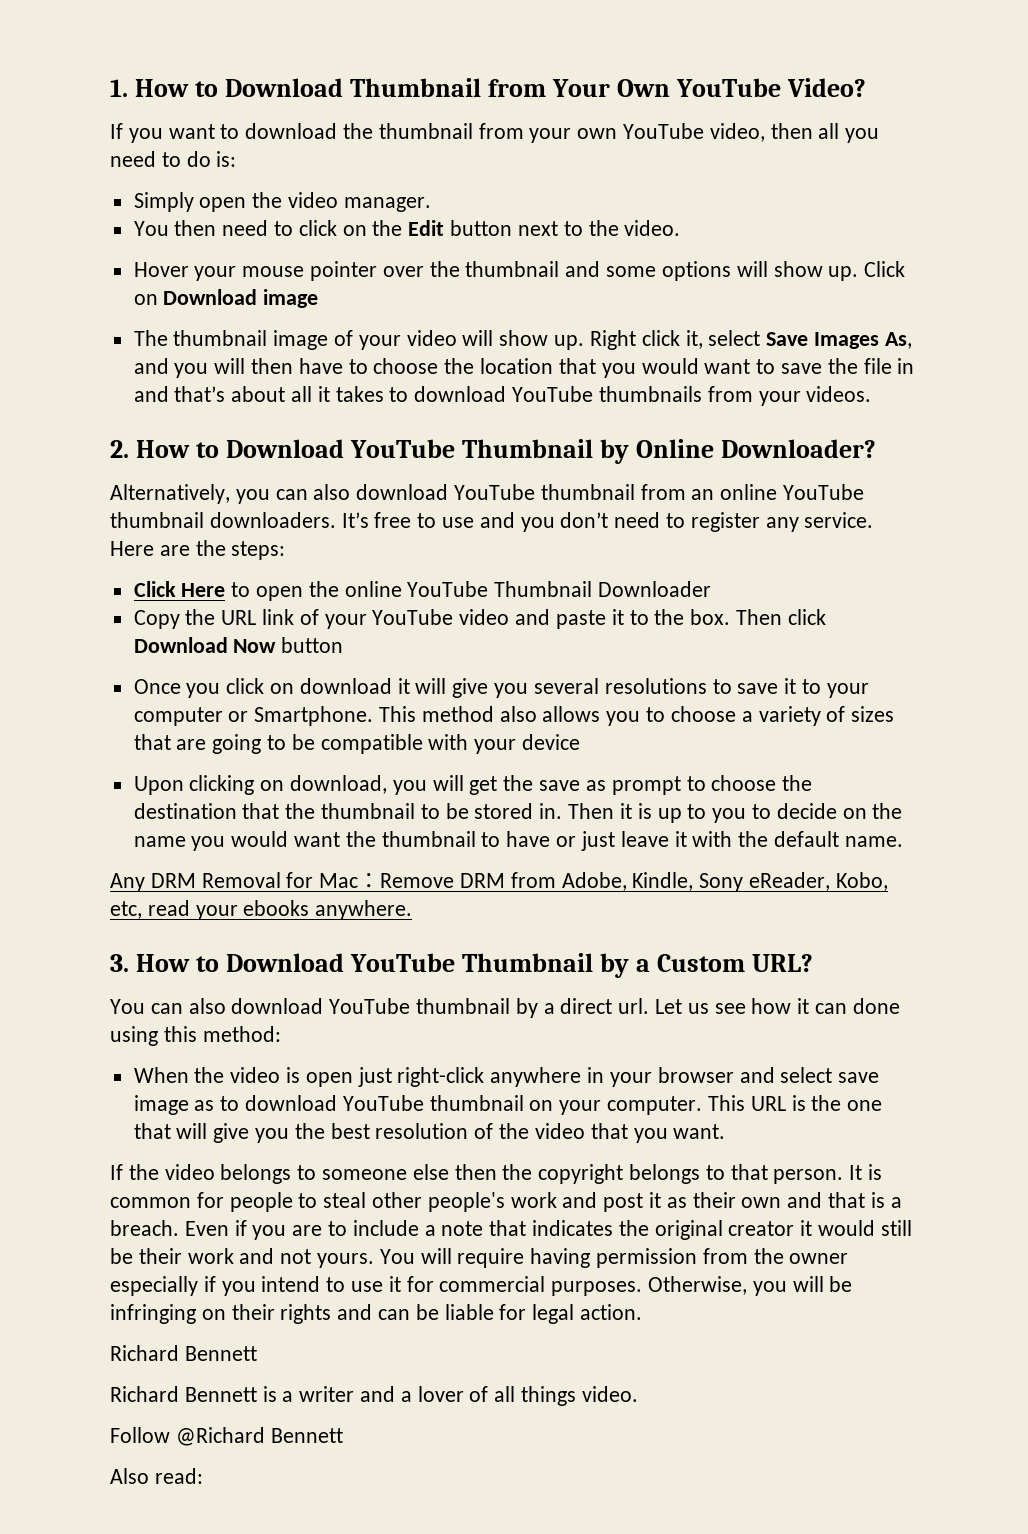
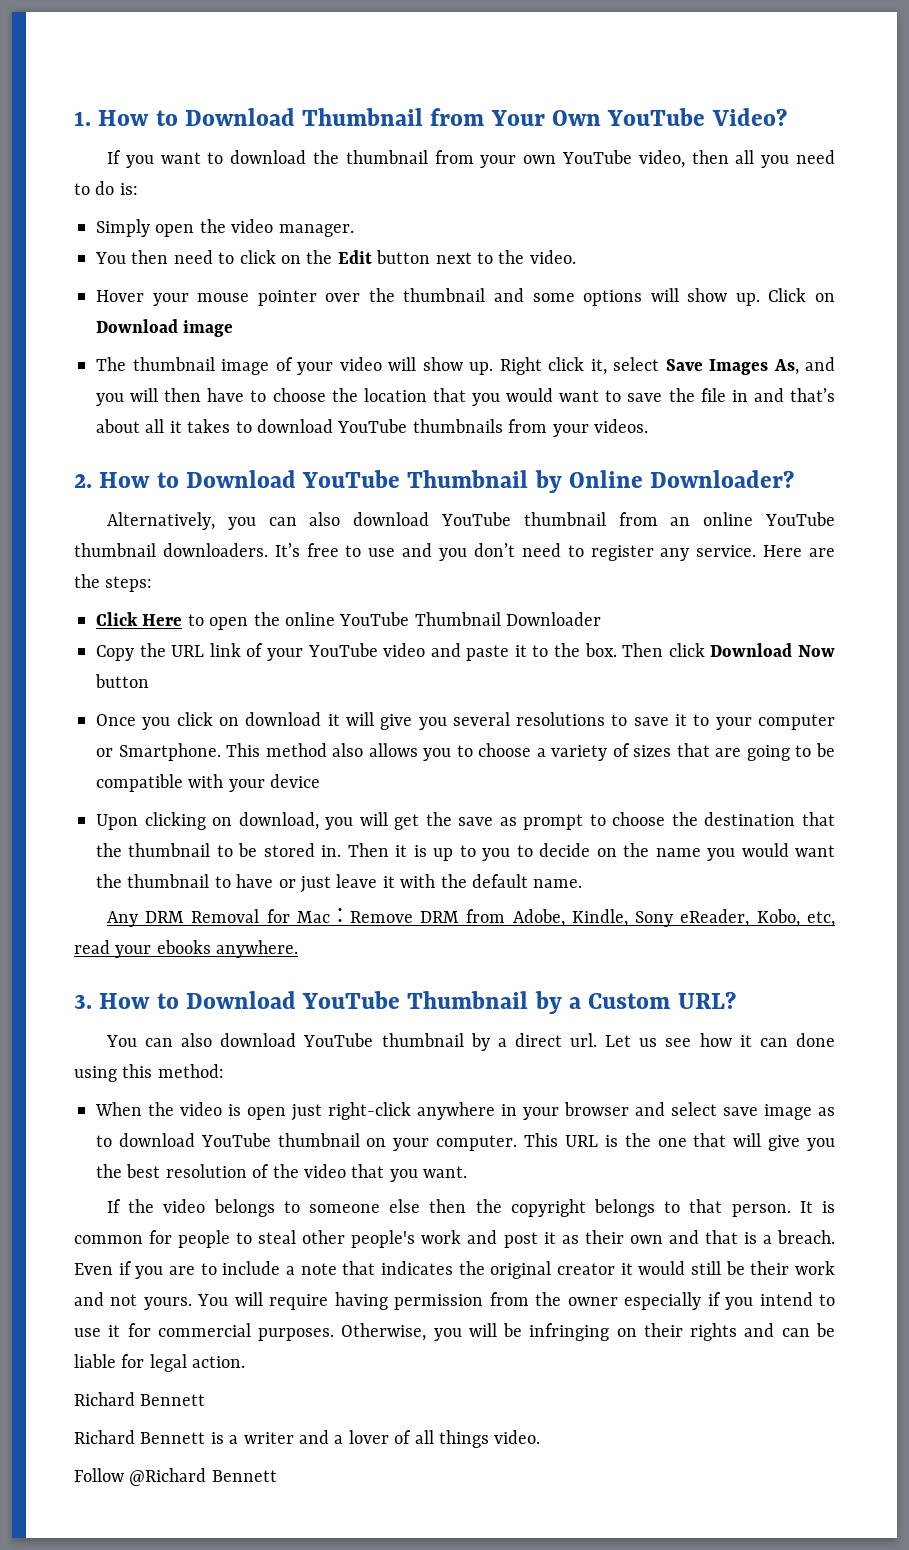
- Also read:

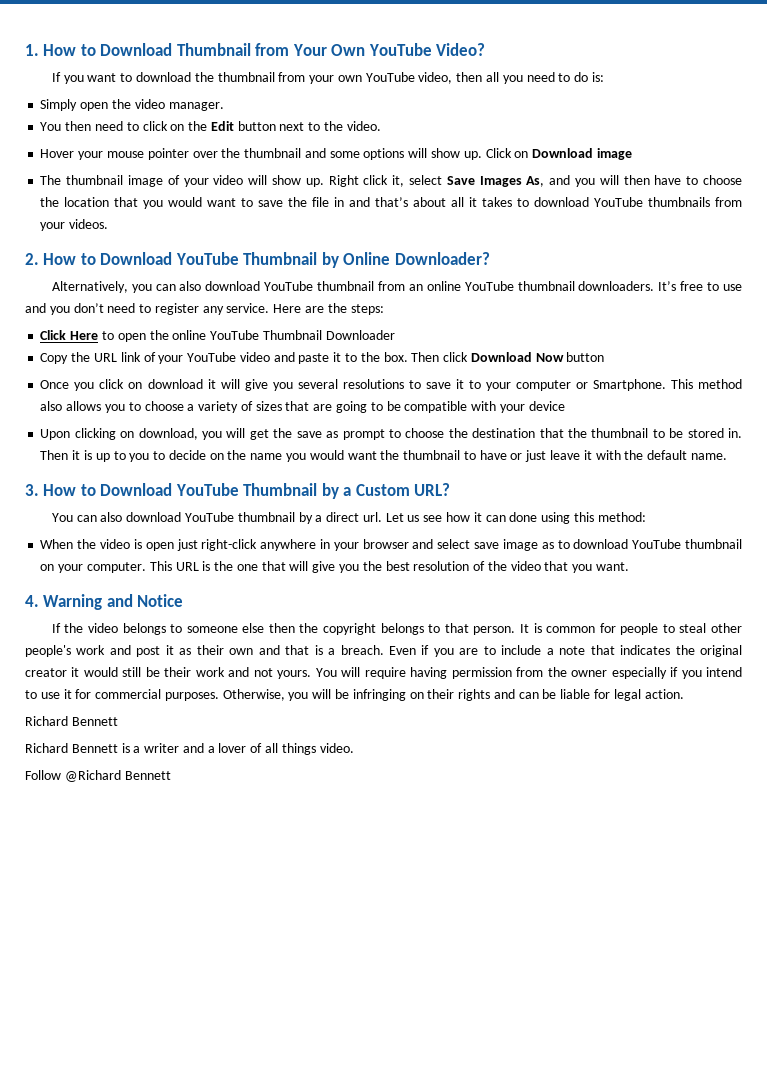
- Any DRM Removal for Mac：Remove DRM from Adobe, Kindle, Sony eReader, Kobo, etc, read your ebooks anywhere.
+ 4. Warning and Notice

